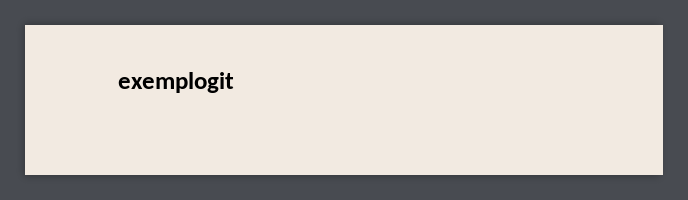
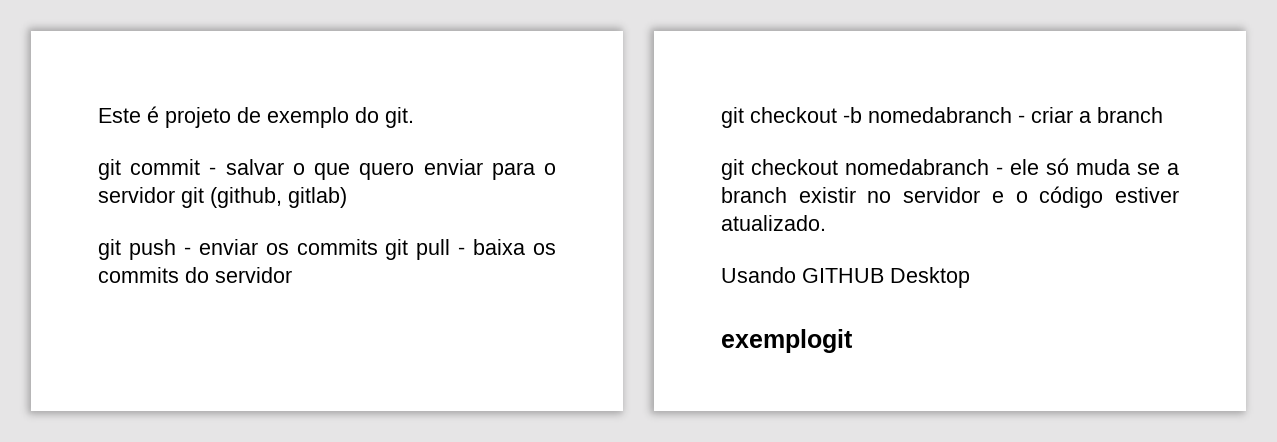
+ Este é projeto de exemplo do git.
+ git commit - salvar o que quero enviar para o servidor git (github, gitlab)
+ git push - enviar os commits git pull - baixa os commits do servidor
+ git checkout -b nomedabranch - criar a branch
+ git checkout nomedabranch - ele só muda se a branch existir no servidor e o código estiver atualizado.
+ Usando GITHUB Desktop

